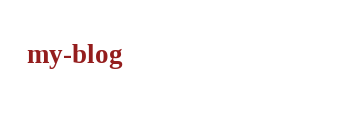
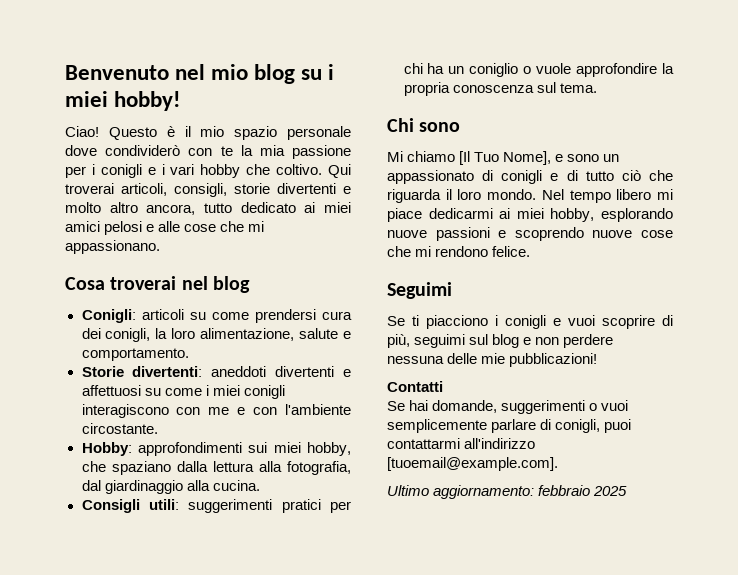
- my-blog
+ Benvenuto nel mio blog su i miei hobby!
+ Ciao! Questo è il mio spazio personale dove condividerò con te la mia passione per i conigli e i vari hobby che coltivo. Qui troverai articoli, consigli, storie divertenti e molto altro ancora, tutto dedicato ai miei amici pelosi e alle cose che mi appassionano.
+ Cosa troverai nel blog
+ Conigli: articoli su come prendersi cura dei conigli, la loro alimentazione, salute e comportamento.
+ Storie divertenti: aneddoti divertenti e affettuosi su come i miei conigli interagiscono con me e con l'ambiente circostante.
+ Hobby: approfondimenti sui miei hobby, che spaziano dalla lettura alla fotografia, dal giardinaggio alla cucina.
+ Consigli utili: suggerimenti pratici per chi ha un coniglio o vuole approfondire la propria conoscenza sul tema.
+ Chi sono
+ Mi chiamo [Il Tuo Nome], e sono un appassionato di conigli e di tutto ciò che riguarda il loro mondo. Nel tempo libero mi piace dedicarmi ai miei hobby, esplorando nuove passioni e scoprendo nuove cose che mi rendono felice.
+ Seguimi
+ Se ti piacciono i conigli e vuoi scoprire di più, seguimi sul blog e non perdere nessuna delle mie pubblicazioni!
+ Contatti
+ Se hai domande, suggerimenti o vuoi semplicemente parlare di conigli, puoi contattarmi all'indirizzo [tuoemail@example.com].
+ Ultimo aggiornamento: febbraio 2025

